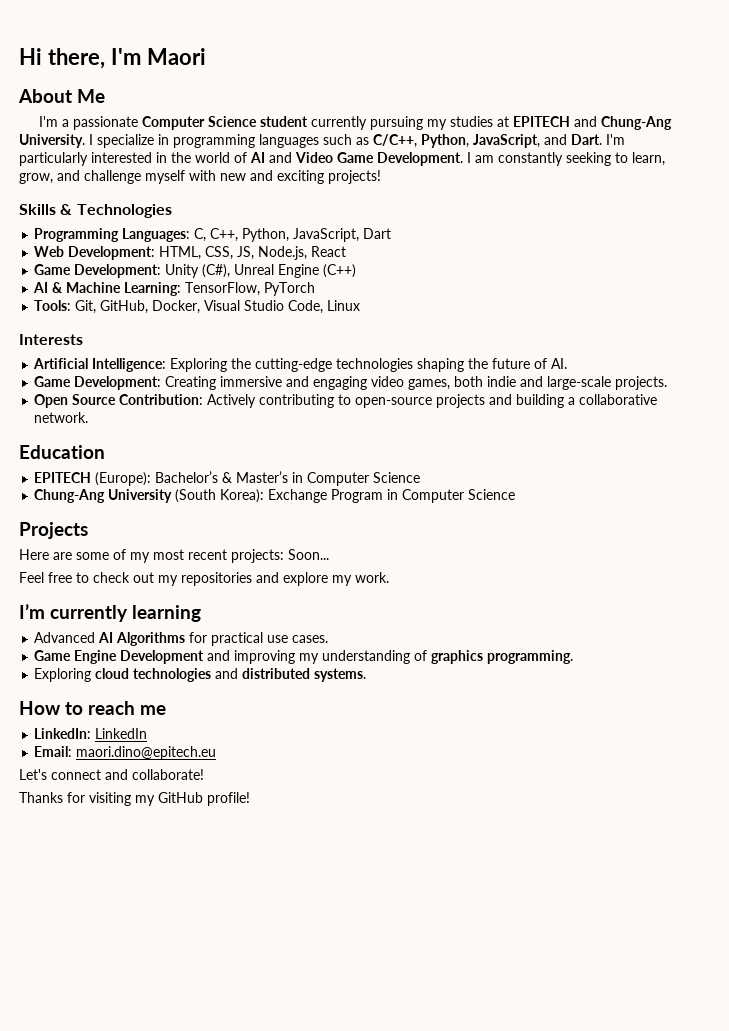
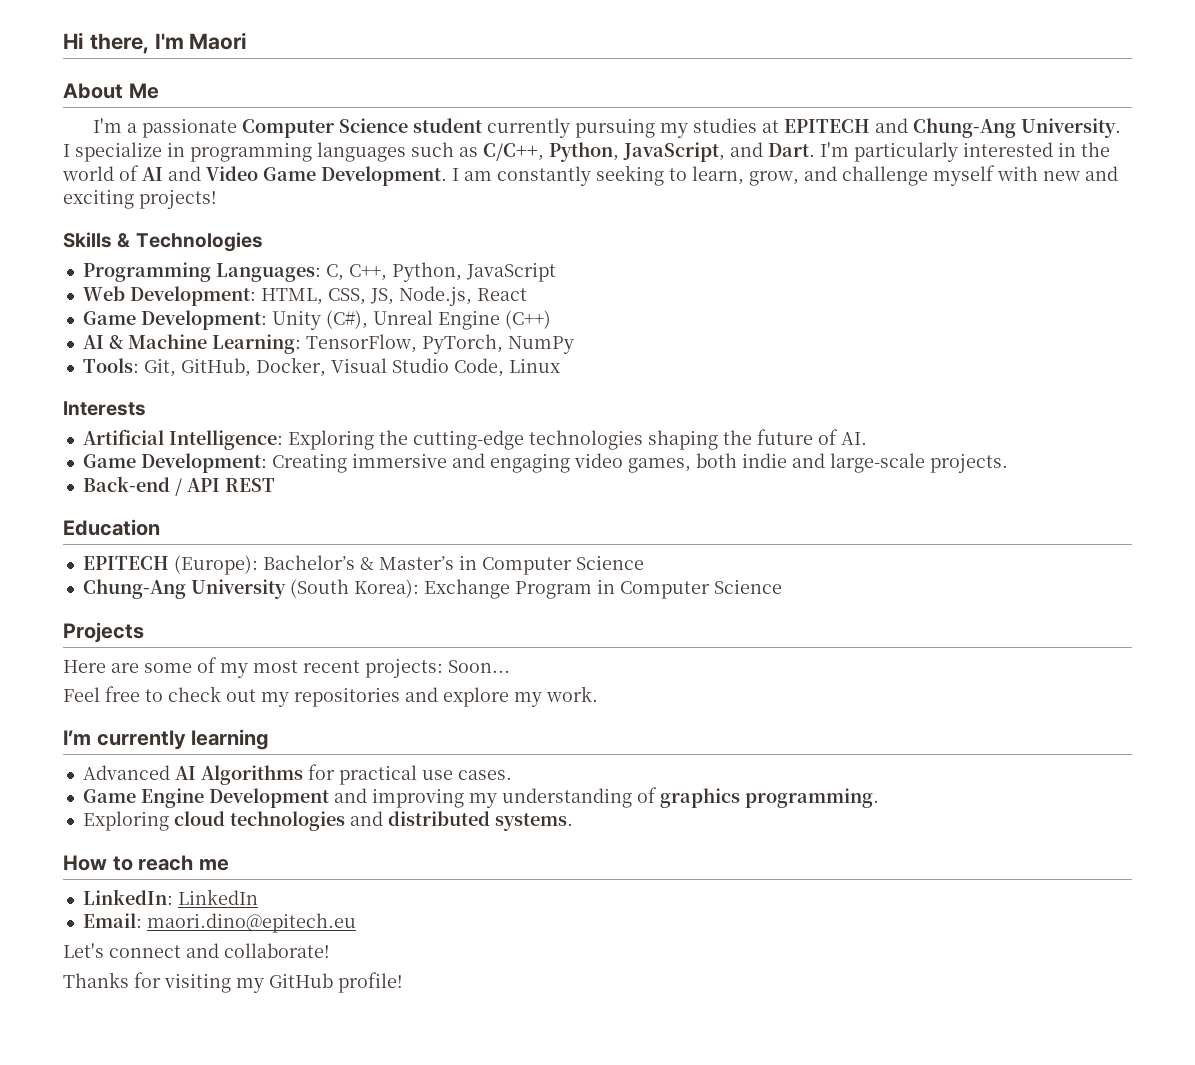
- Programming Languages: C, C++, Python, JavaScript, Dart
+ Programming Languages: C, C++, Python, JavaScript
- AI & Machine Learning: TensorFlow, PyTorch
+ AI & Machine Learning: TensorFlow, PyTorch, NumPy
- Open Source Contribution: Actively contributing to open-source projects and building a collaborative network.
+ Back-end / API REST

